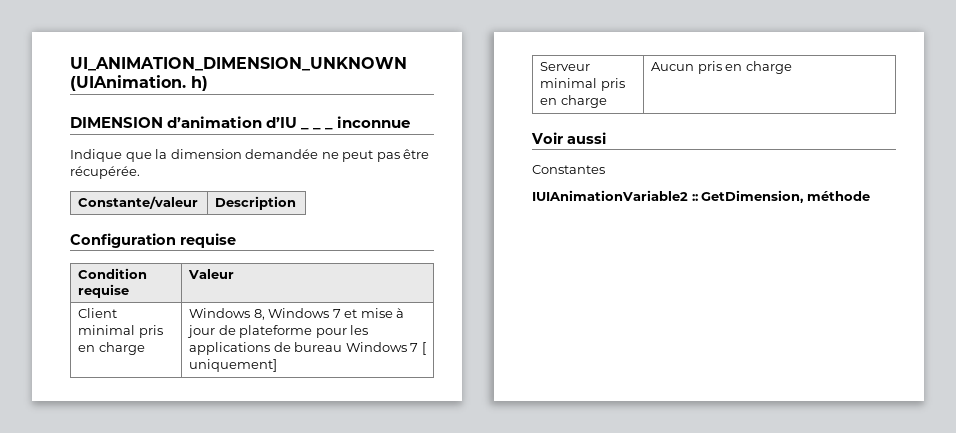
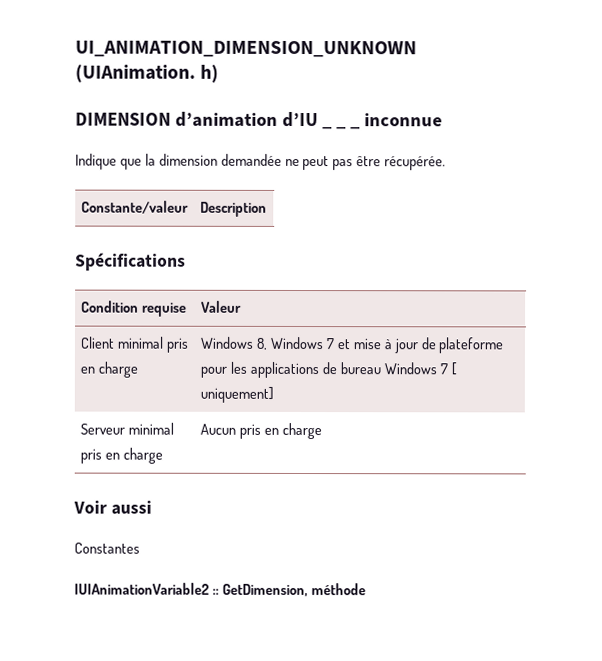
- Configuration requise
+ Spécifications

